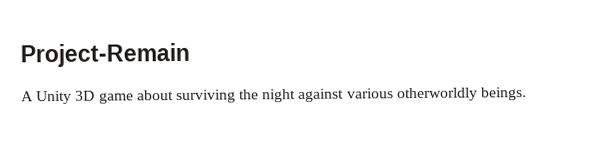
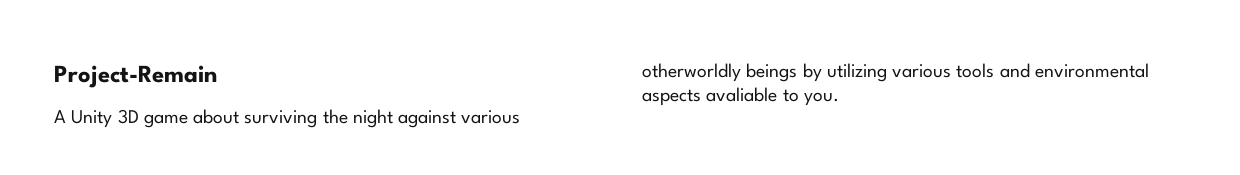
- A Unity 3D game about surviving the night against various otherworldly beings.
+ A Unity 3D game about surviving the night against various otherworldly beings by utilizing various tools and environmental aspects avaliable to you.

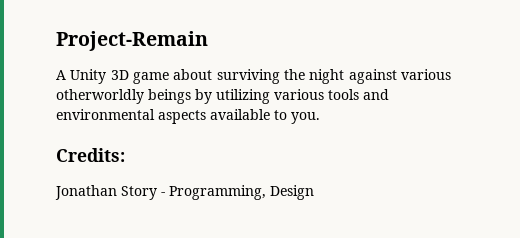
- A Unity 3D game about surviving the night against various otherworldly beings by utilizing various tools and environmental aspects avaliable to you.
+ A Unity 3D game about surviving the night against various otherworldly beings by utilizing various tools and environmental aspects available to you.
+ Credits:
+ Jonathan Story - Programming, Design

